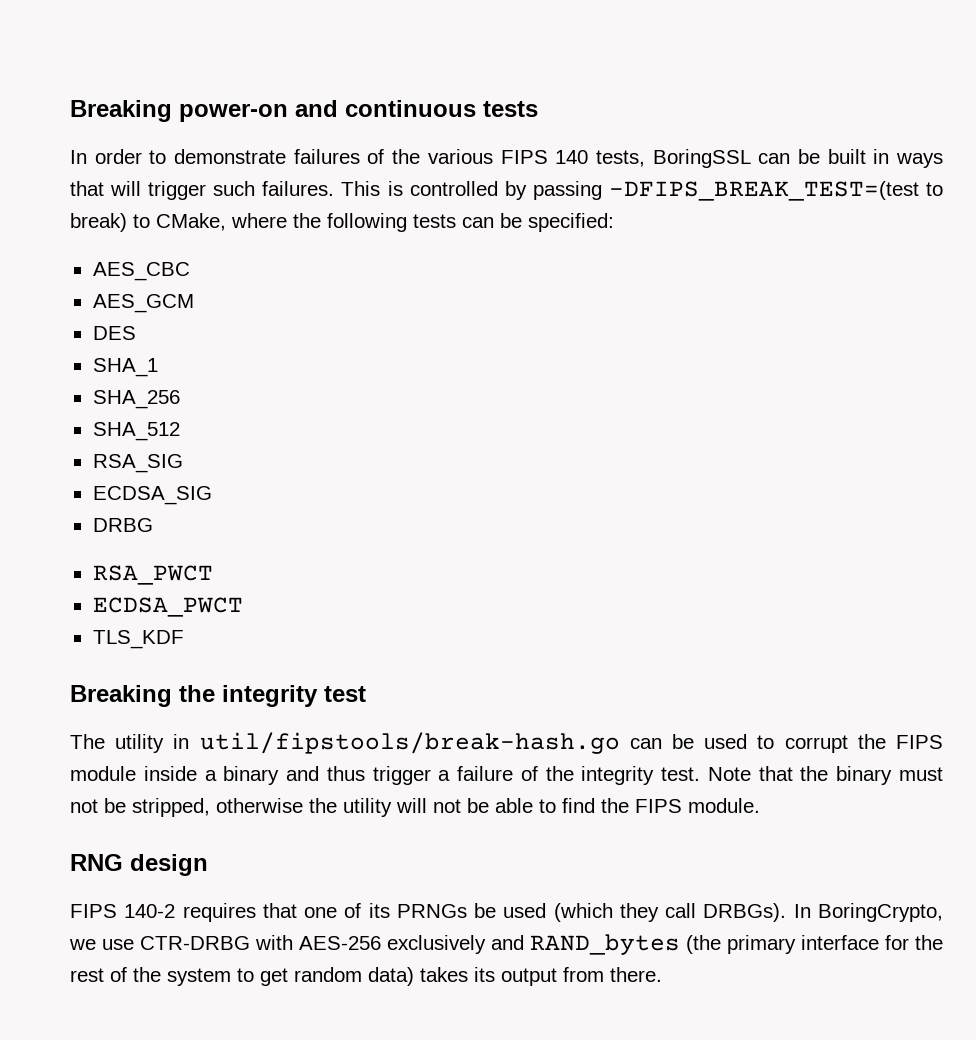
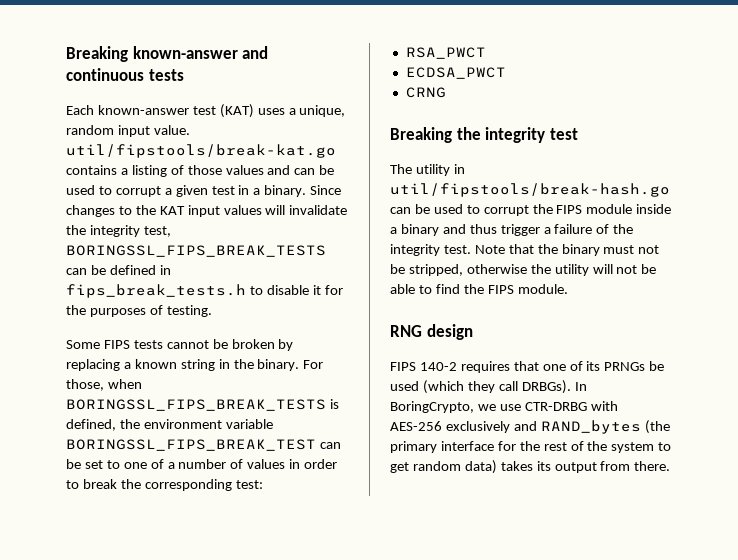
- Breaking power-on and continuous tests
+ Breaking known-answer and continuous tests
- In order to demonstrate failures of the various FIPS 140 tests, BoringSSL can be built in ways that will trigger such failures. This is controlled by passing -DFIPS_BREAK_TEST=(test to break) to CMake, where the following tests can be specified:
- AES_CBC
- AES_GCM
- DES
- SHA_1
- SHA_256
- SHA_512
- RSA_SIG
- ECDSA_SIG
- DRBG
+ Each known-answer test (KAT) uses a unique, random input value. util/fipstools/break-kat.go contains a listing of those values and can be used to corrupt a given test in a binary. Since changes to the KAT input values will invalidate the integrity test, BORINGSSL_FIPS_BREAK_TESTS can be defined in fips_break_tests.h to disable it for the purposes of testing.
+ Some FIPS tests cannot be broken by replacing a known string in the binary. For those, when BORINGSSL_FIPS_BREAK_TESTS is defined, the environment variable BORINGSSL_FIPS_BREAK_TEST can be set to one of a number of values in order to break the corresponding test:
- TLS_KDF
+ CRNG

